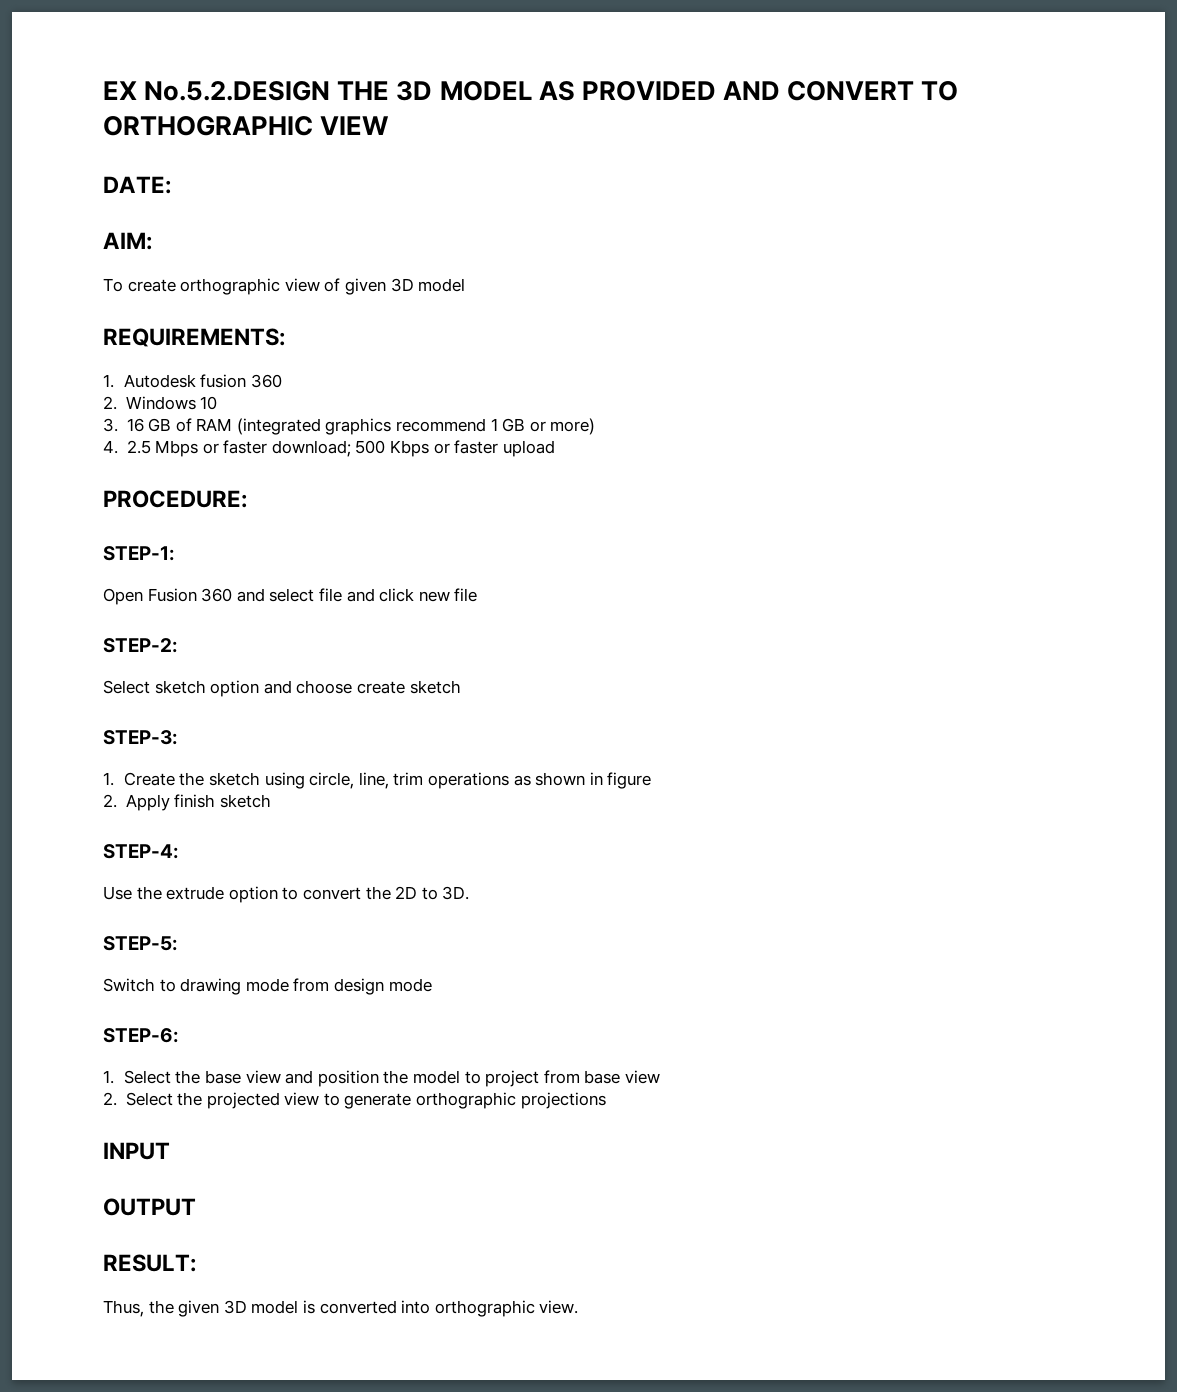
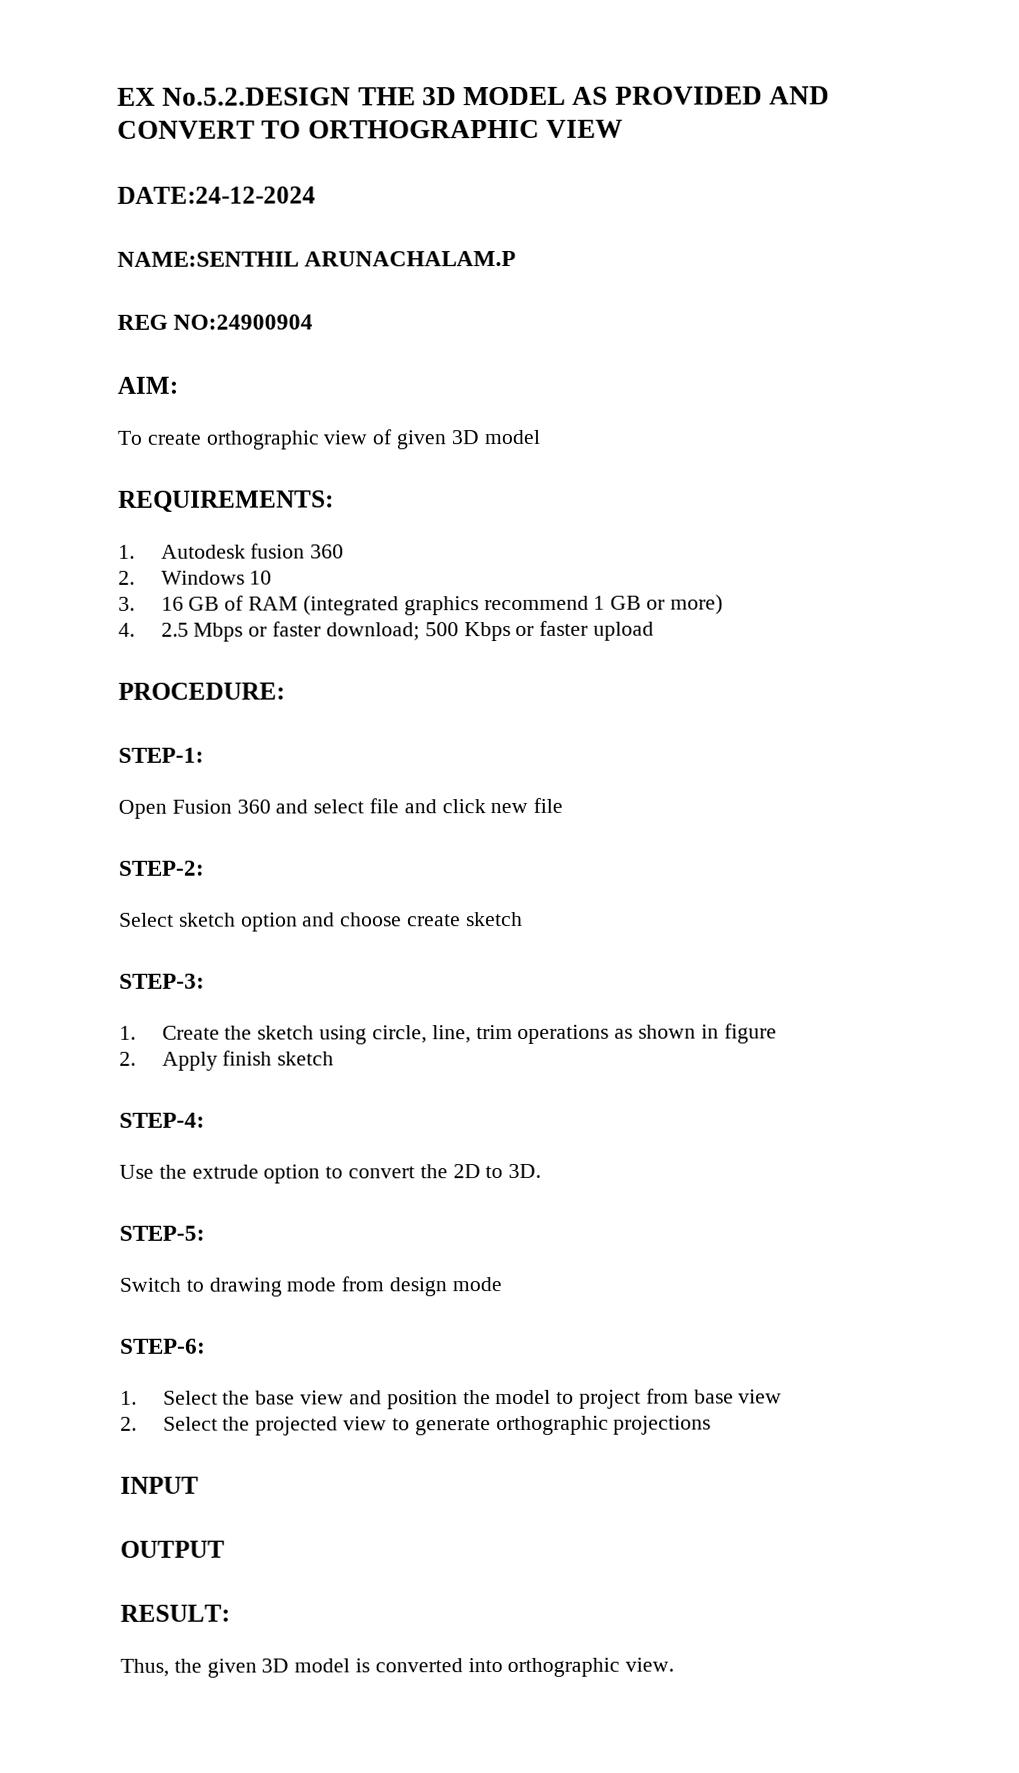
- DATE:
+ DATE:24-12-2024
+ NAME:SENTHIL ARUNACHALAM.P
+ REG NO:24900904

